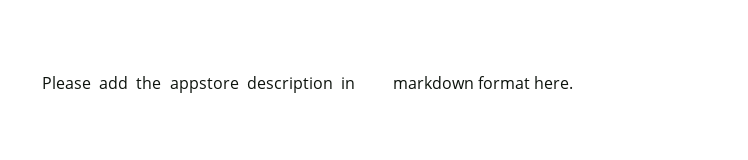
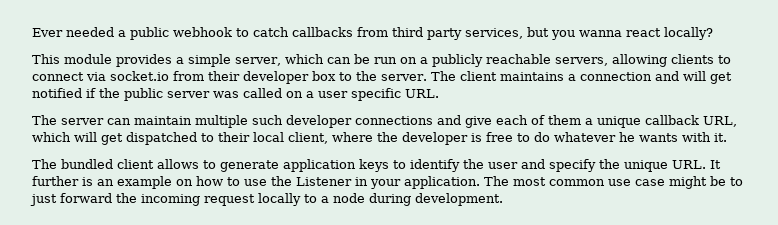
- Please add the appstore description in markdown format here.
+ Ever needed a public webhook to catch callbacks from third party services, but you wanna react locally?
+ This module provides a simple server, which can be run on a publicly reachable servers, allowing clients to connect via socket.io from their developer box to the server. The client maintains a connection and will get notified if the public server was called on a user specific URL.
+ The server can maintain multiple such developer connections and give each of them a unique callback URL, which will get dispatched to their local client, where the developer is free to do whatever he wants with it.
+ The bundled client allows to generate application keys to identify the user and specify the unique URL. It further is an example on how to use the Listener in your application. The most common use case might be to just forward the incoming request locally to a node during development.

